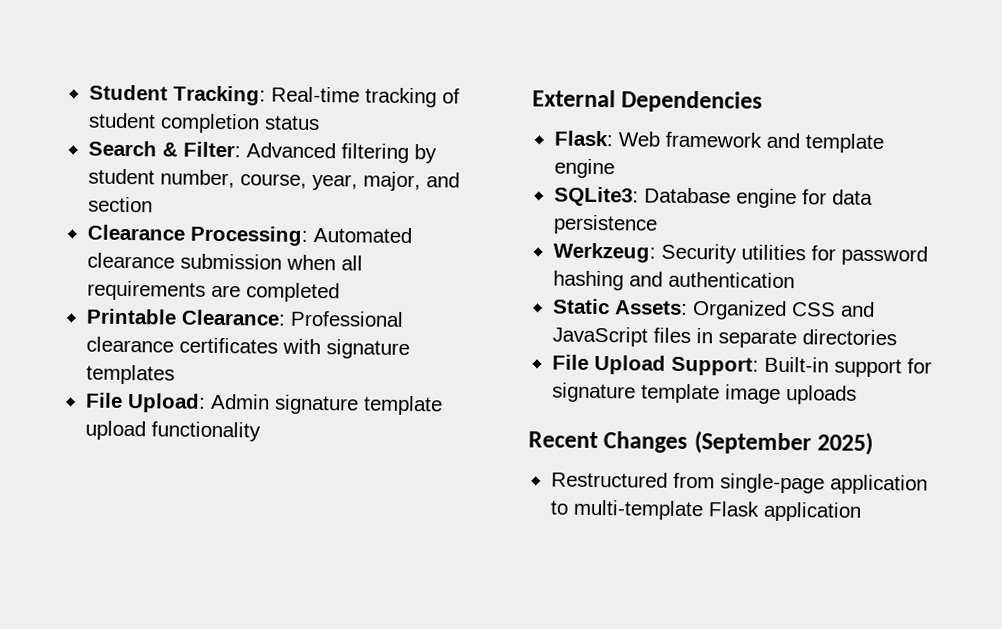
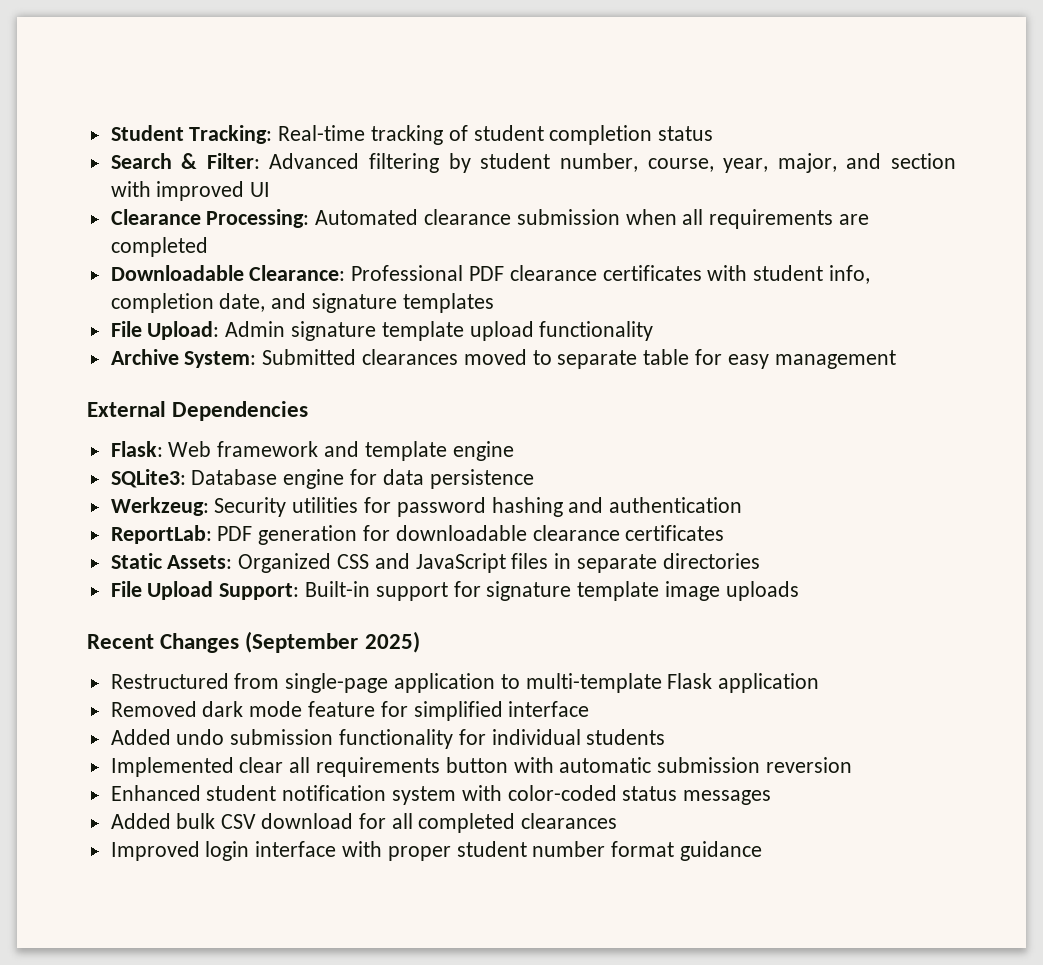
- Search & Filter: Advanced filtering by student number, course, year, major, and section
+ Search & Filter: Advanced filtering by student number, course, year, major, and section with improved UI
- Printable Clearance: Professional clearance certificates with signature templates
+ Downloadable Clearance: Professional PDF clearance certificates with student info, completion date, and signature templates
+ Archive System: Submitted clearances moved to separate table for easy management
+ ReportLab: PDF generation for downloadable clearance certificates
+ Removed dark mode feature for simplified interface
+ Added undo submission functionality for individual students
+ Implemented clear all requirements button with automatic submission reversion
+ Enhanced student notification system with color-coded status messages
+ Added bulk CSV download for all completed clearances
+ Improved login interface with proper student number format guidance

